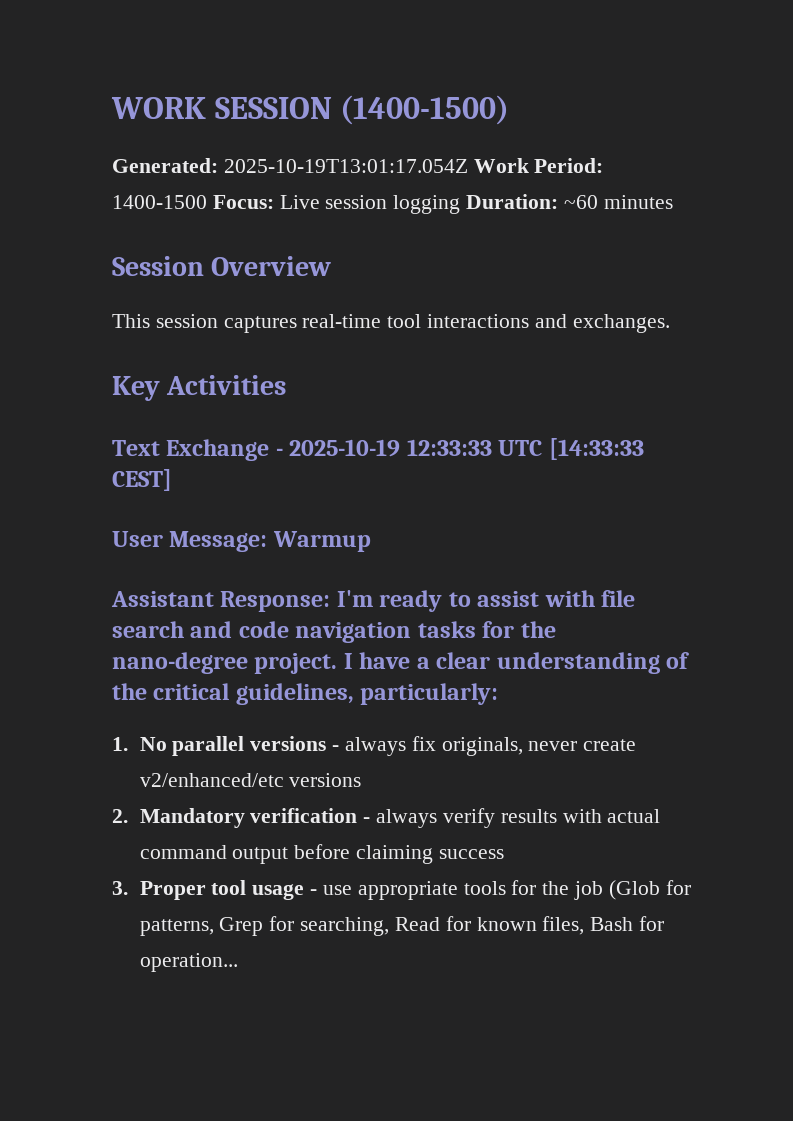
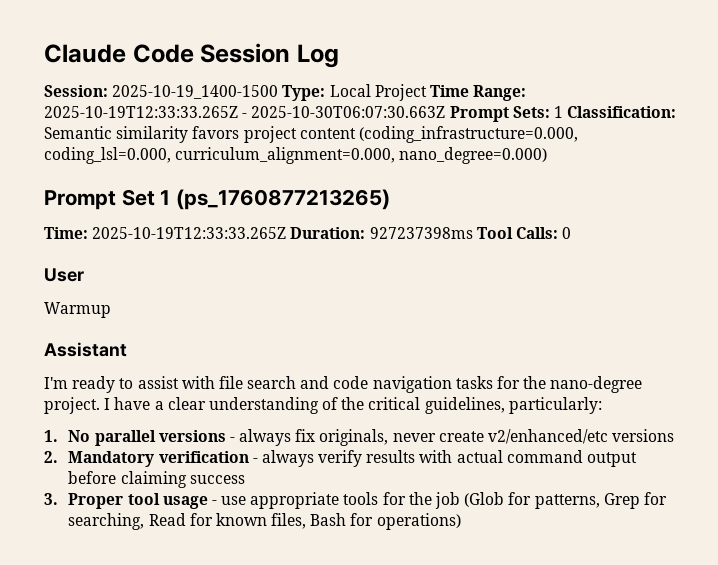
- WORK SESSION (1400-1500)
- Generated: 2025-10-19T13:01:17.054Z Work Period: 1400-1500 Focus: Live session logging Duration: ~60 minutes
- Session Overview
- This session captures real-time tool interactions and exchanges.
- Key Activities
- Text Exchange - 2025-10-19 12:33:33 UTC [14:33:33 CEST]
+ Claude Code Session Log
+ Session: 2025-10-19_1400-1500 Type: Local Project Time Range: 2025-10-19T12:33:33.265Z - 2025-10-30T06:07:30.663Z Prompt Sets: 1 Classification: Semantic similarity favors project content (coding_infrastructure=0.000, coding_lsl=0.000, curriculum_alignment=0.000, nano_degree=0.000)
+ Prompt Set 1 (ps_1760877213265)
+ Time: 2025-10-19T12:33:33.265Z Duration: 927237398ms Tool Calls: 0
- User Message: Warmup
+ User
+ Warmup
- Assistant Response: I'm ready to assist with file search and code navigation tasks for the nano-degree project.
+ Assistant
+ I'm ready to assist with file search and code navigation tasks for the nano-degree project.
- 3. Proper tool usage - use appropriate tools for the job (Glob for patterns, Grep for searching, Read for known files, Bash for operation...
+ 3. Proper tool usage - use appropriate tools for the job (Glob for patterns, Grep for searching, Read for known files, Bash for operations)

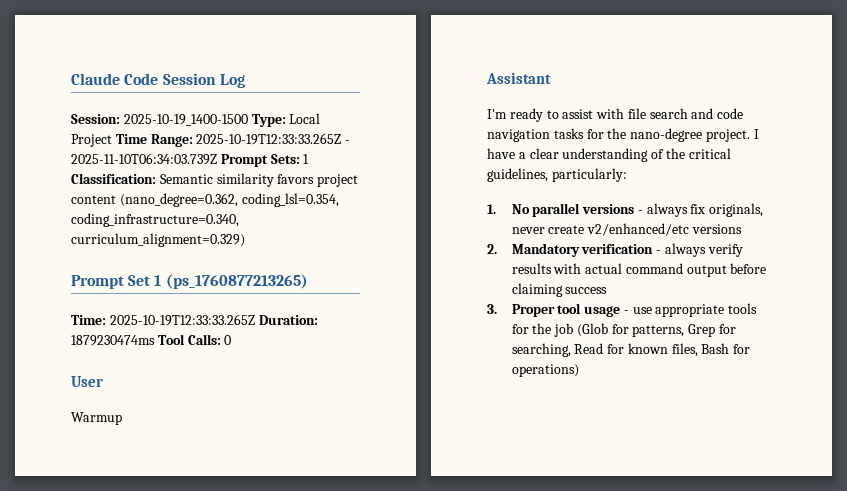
- Session: 2025-10-19_1400-1500 Type: Local Project Time Range: 2025-10-19T12:33:33.265Z - 2025-10-30T06:07:30.663Z Prompt Sets: 1 Classification: Semantic similarity favors project content (coding_infrastructure=0.000, coding_lsl=0.000, curriculum_alignment=0.000, nano_degree=0.000)
+ Session: 2025-10-19_1400-1500 Type: Local Project Time Range: 2025-10-19T12:33:33.265Z - 2025-11-10T06:34:03.739Z Prompt Sets: 1 Classification: Semantic similarity favors project content (nano_degree=0.362, coding_lsl=0.354, coding_infrastructure=0.340, curriculum_alignment=0.329)
- Time: 2025-10-19T12:33:33.265Z Duration: 927237398ms Tool Calls: 0
+ Time: 2025-10-19T12:33:33.265Z Duration: 1879230474ms Tool Calls: 0

